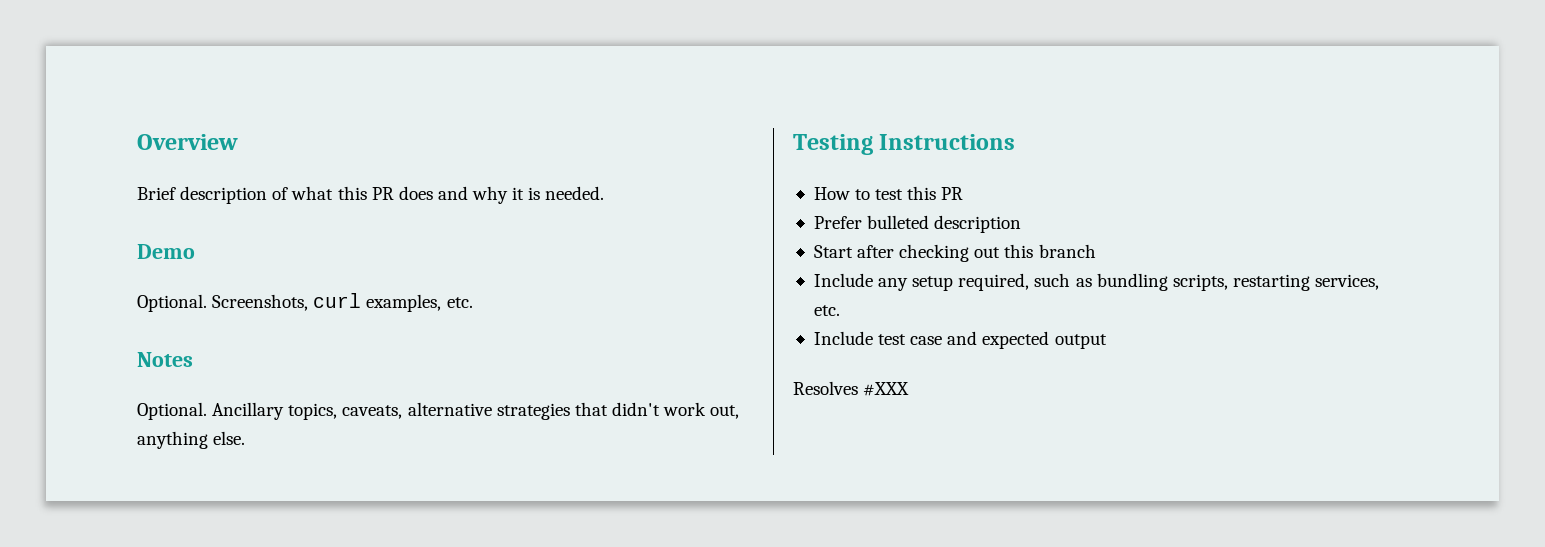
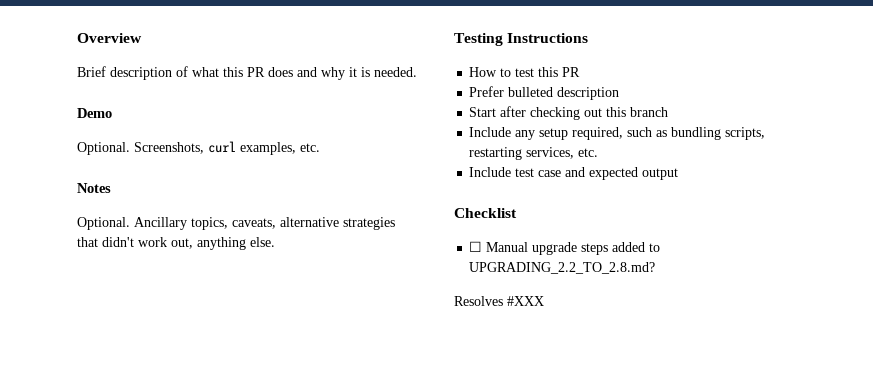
+ Checklist
+ ☐ Manual upgrade steps added to UPGRADING_2.2_TO_2.8.md?

